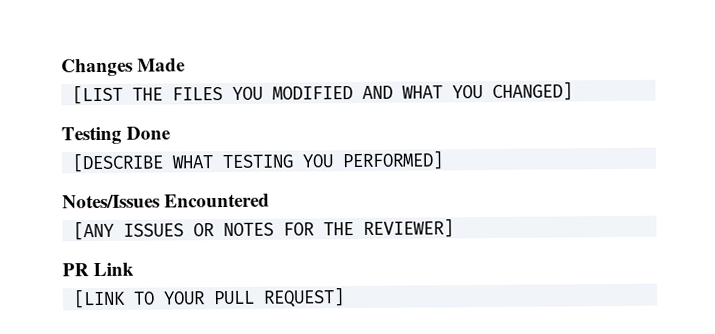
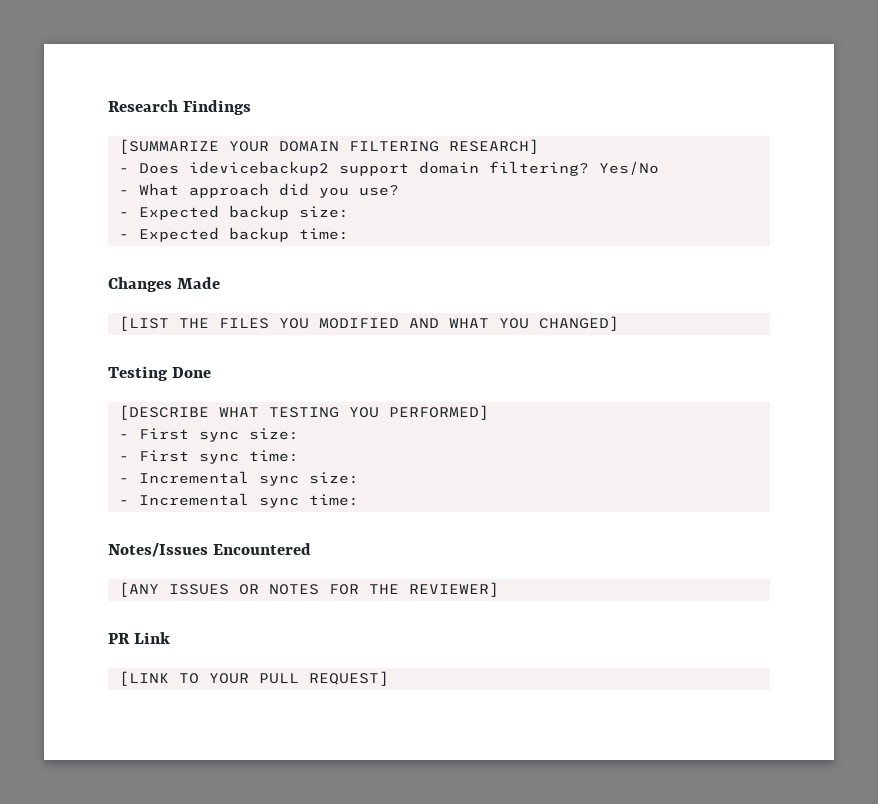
+ Research Findings
+ [SUMMARIZE YOUR DOMAIN FILTERING RESEARCH]
+ - Does idevicebackup2 support domain filtering? Yes/No
+ - What approach did you use?
+ - Expected backup size:
+ - Expected backup time:
+ - First sync size:
+ - First sync time:
+ - Incremental sync size:
+ - Incremental sync time:

